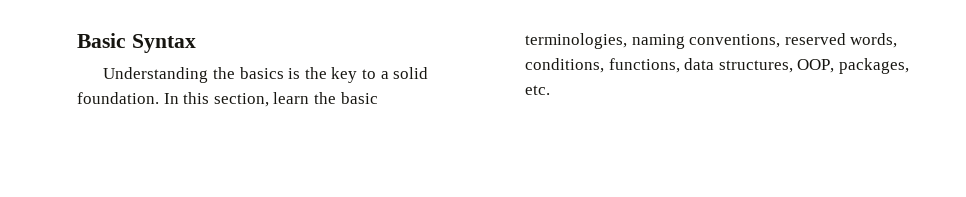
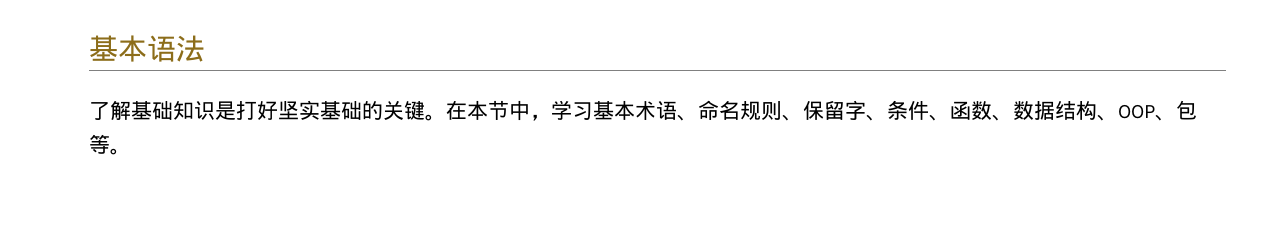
- Basic Syntax
- Understanding the basics is the key to a solid foundation. In this section, learn the basic terminologies, naming conventions, reserved words, conditions, functions, data structures, OOP, packages, etc.
+ 基本语法
+ 了解基础知识是打好坚实基础的关键。在本节中，学习基本术语、命名规则、保留字、条件、函数、数据结构、OOP、包等。

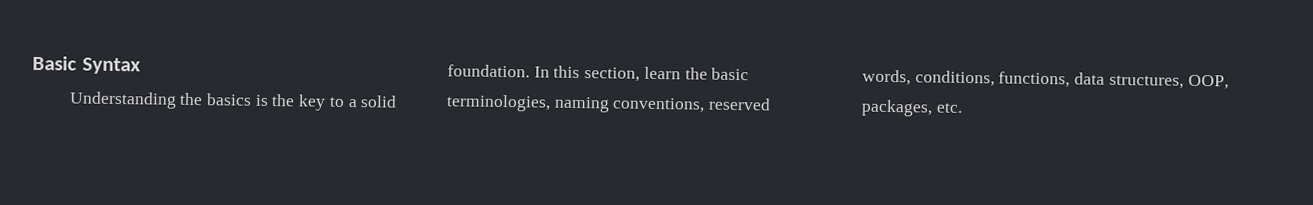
- 基本语法
- 了解基础知识是打好坚实基础的关键。在本节中，学习基本术语、命名规则、保留字、条件、函数、数据结构、OOP、包等。
+ Basic Syntax
+ Understanding the basics is the key to a solid foundation. In this section, learn the basic terminologies, naming conventions, reserved words, conditions, functions, data structures, OOP, packages, etc.

